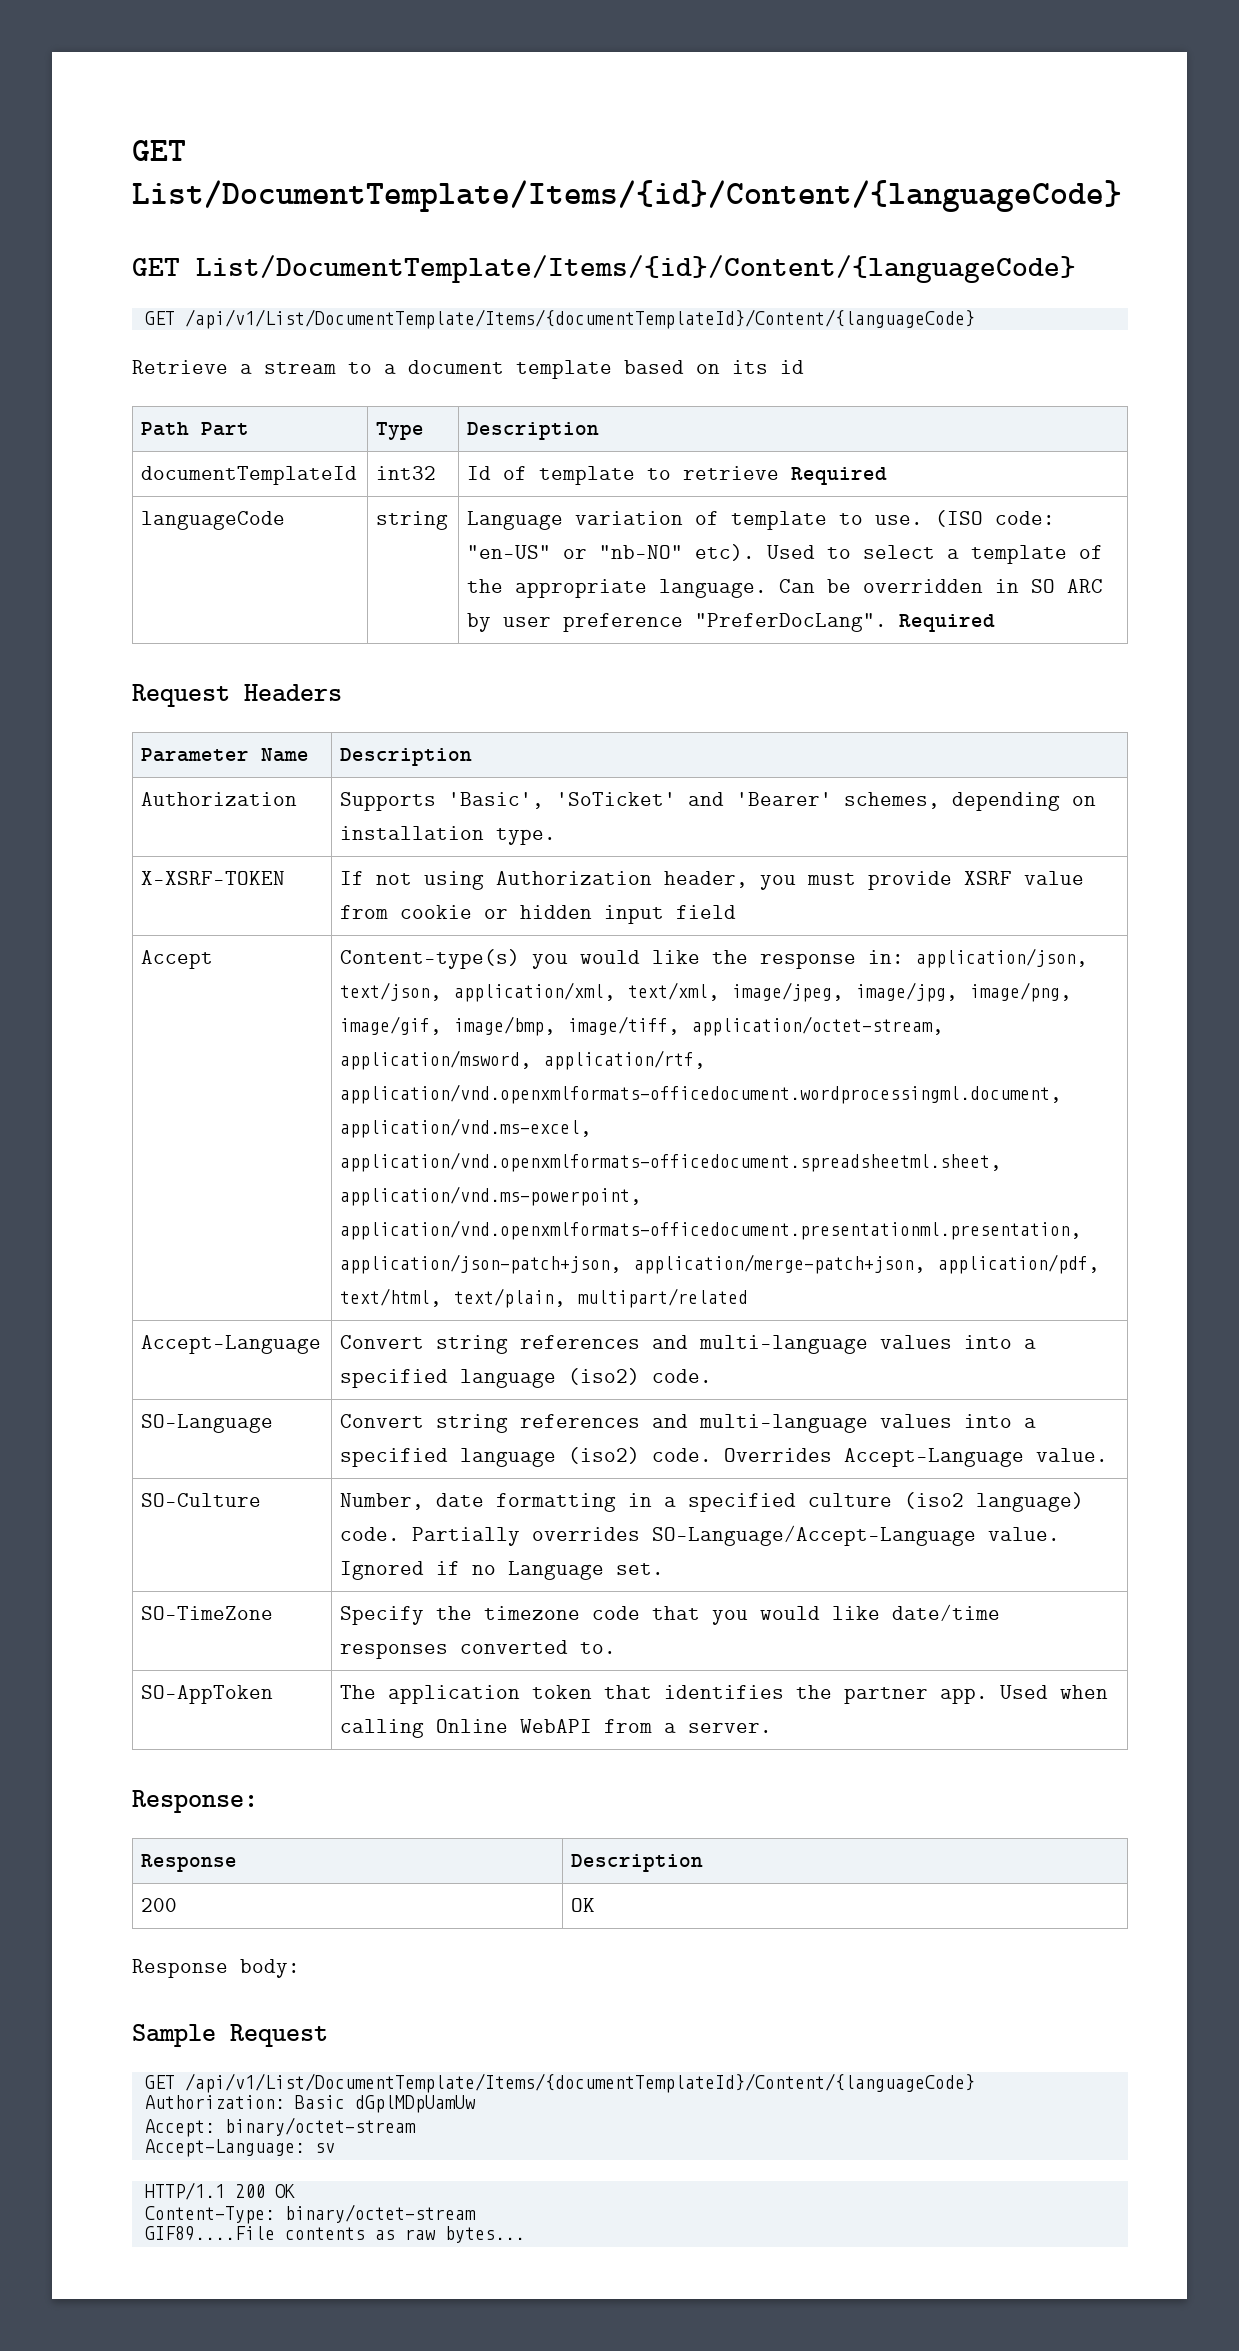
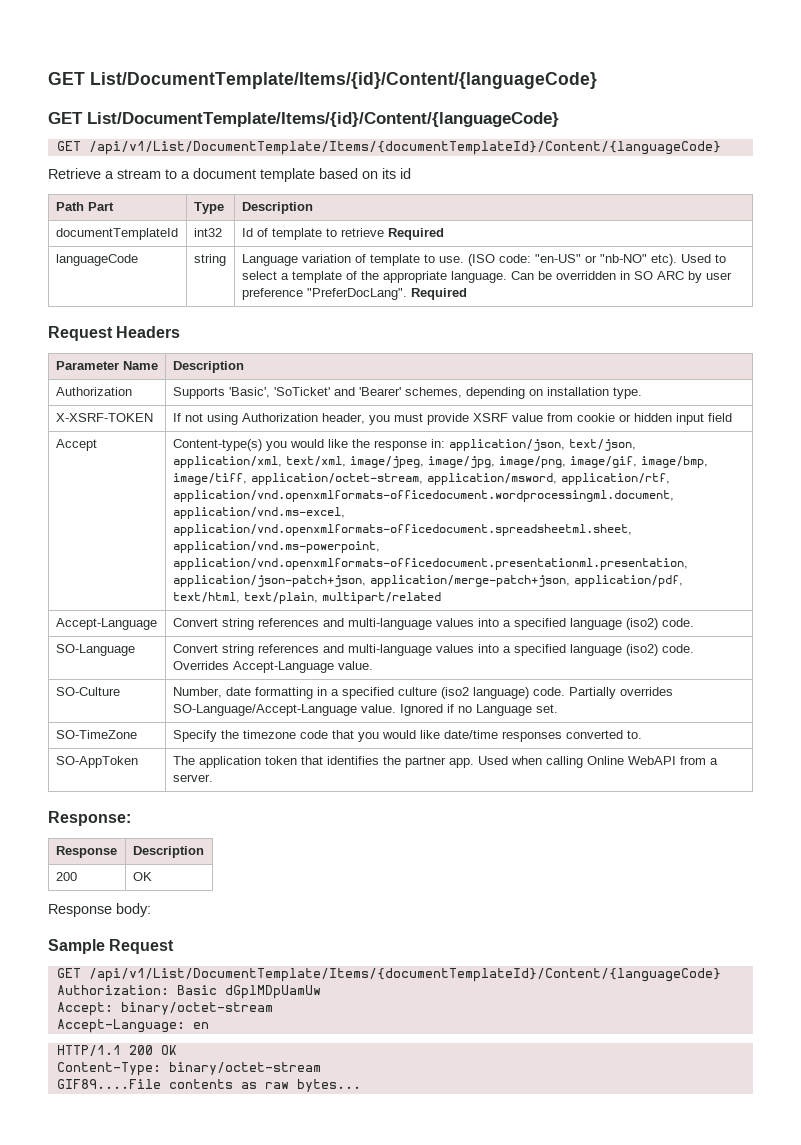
- Accept-Language: sv
+ Accept-Language: en

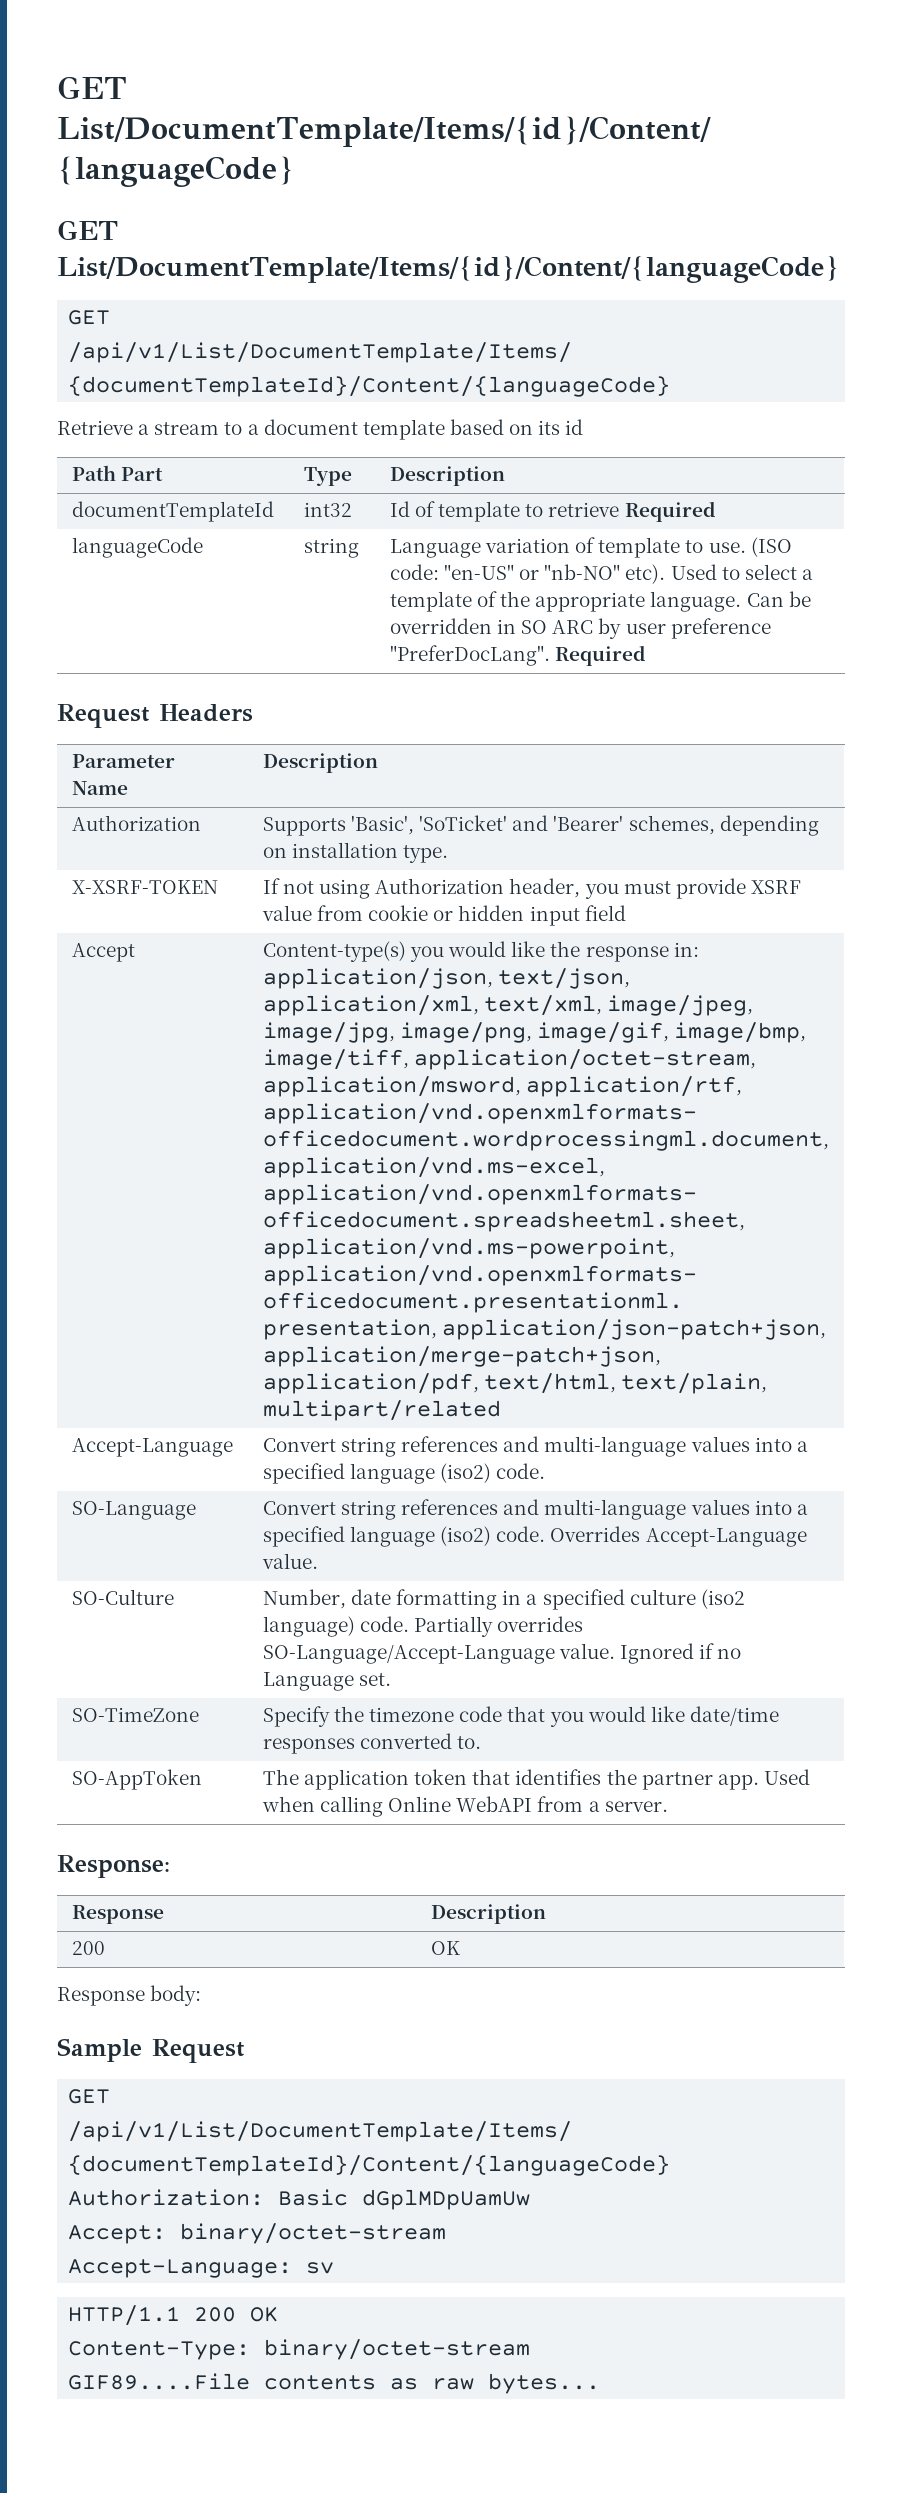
- Accept-Language: en
+ Accept-Language: sv

